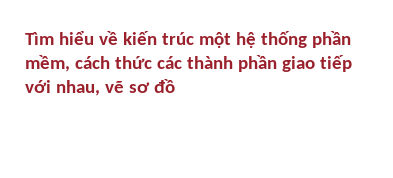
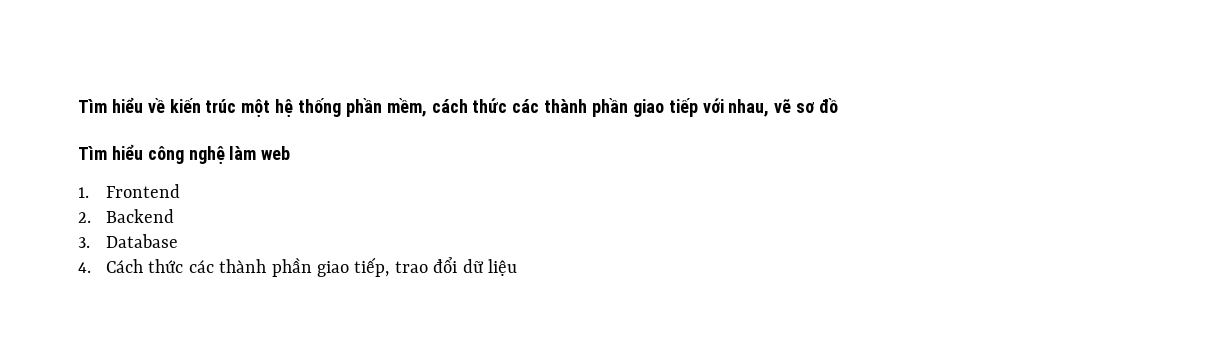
+ Tìm hiểu công nghệ làm web
+ 1. Frontend
+ 2. Backend
+ 3. Database
+ 4. Cách thức các thành phần giao tiếp, trao đổi dữ liệu

